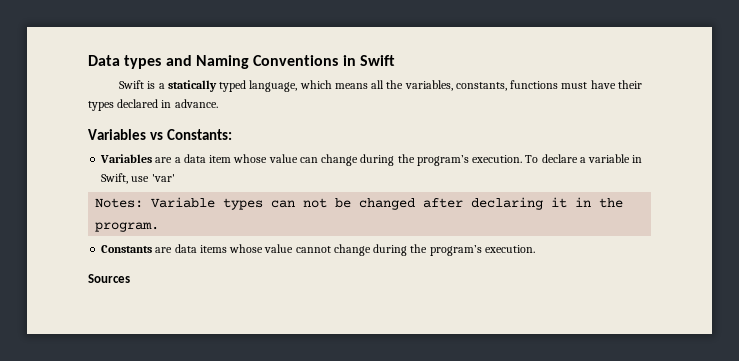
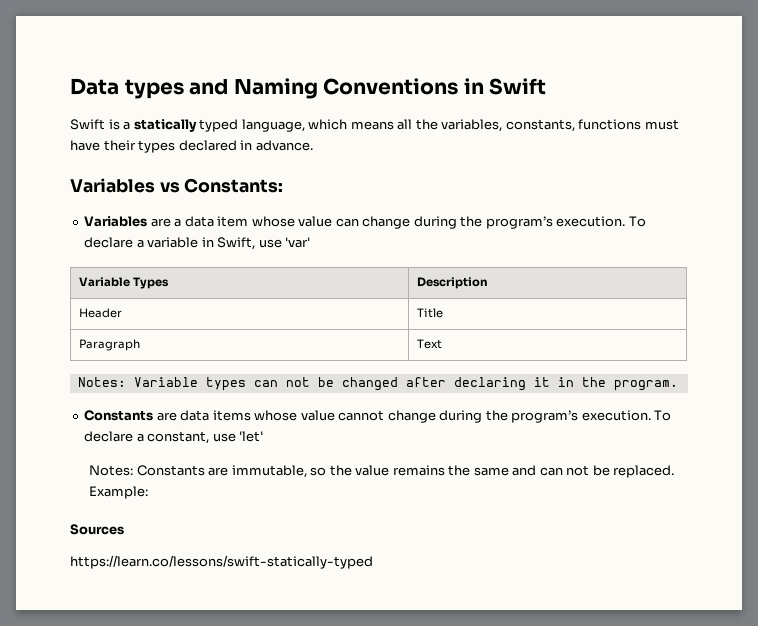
+ Variable Types | Description
+ Header | Title
+ Paragraph | Text
+ To declare a constant, use 'let'
+ Notes: Constants are immutable, so the value remains the same and can not be replaced. Example:
+ https://learn.co/lessons/swift-statically-typed

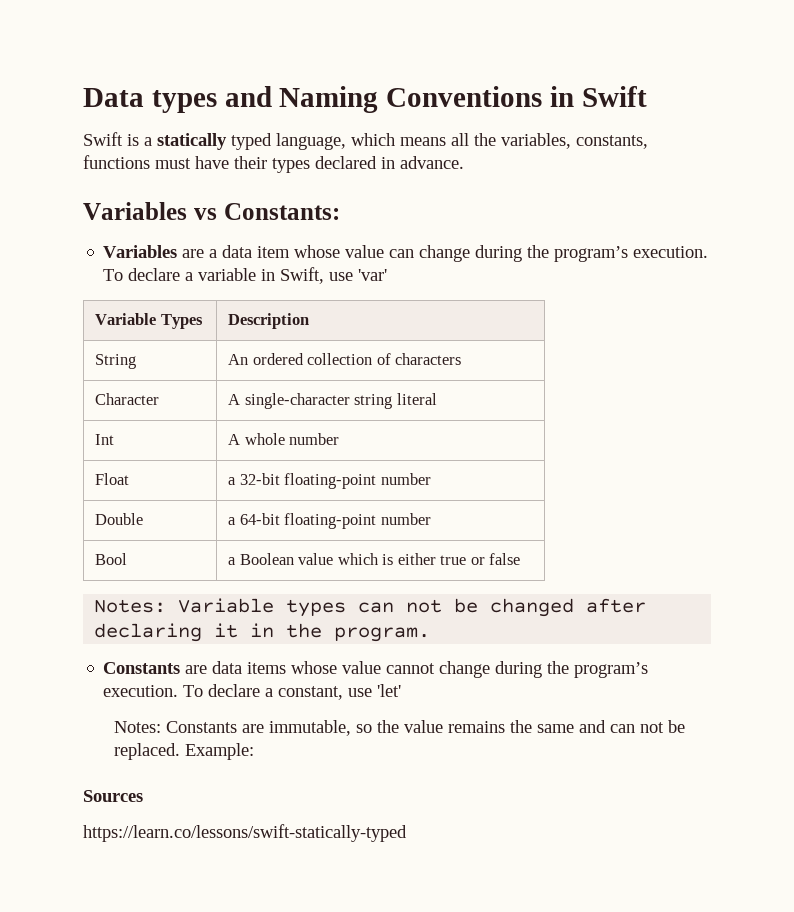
- Header | Title
- Paragraph | Text
+ String | An ordered collection of characters
+ Character | A single-character string literal
+ Int | A whole number
+ Float | a 32-bit floating-point number
+ Double | a 64-bit floating-point number
+ Bool | a Boolean value which is either true or false

